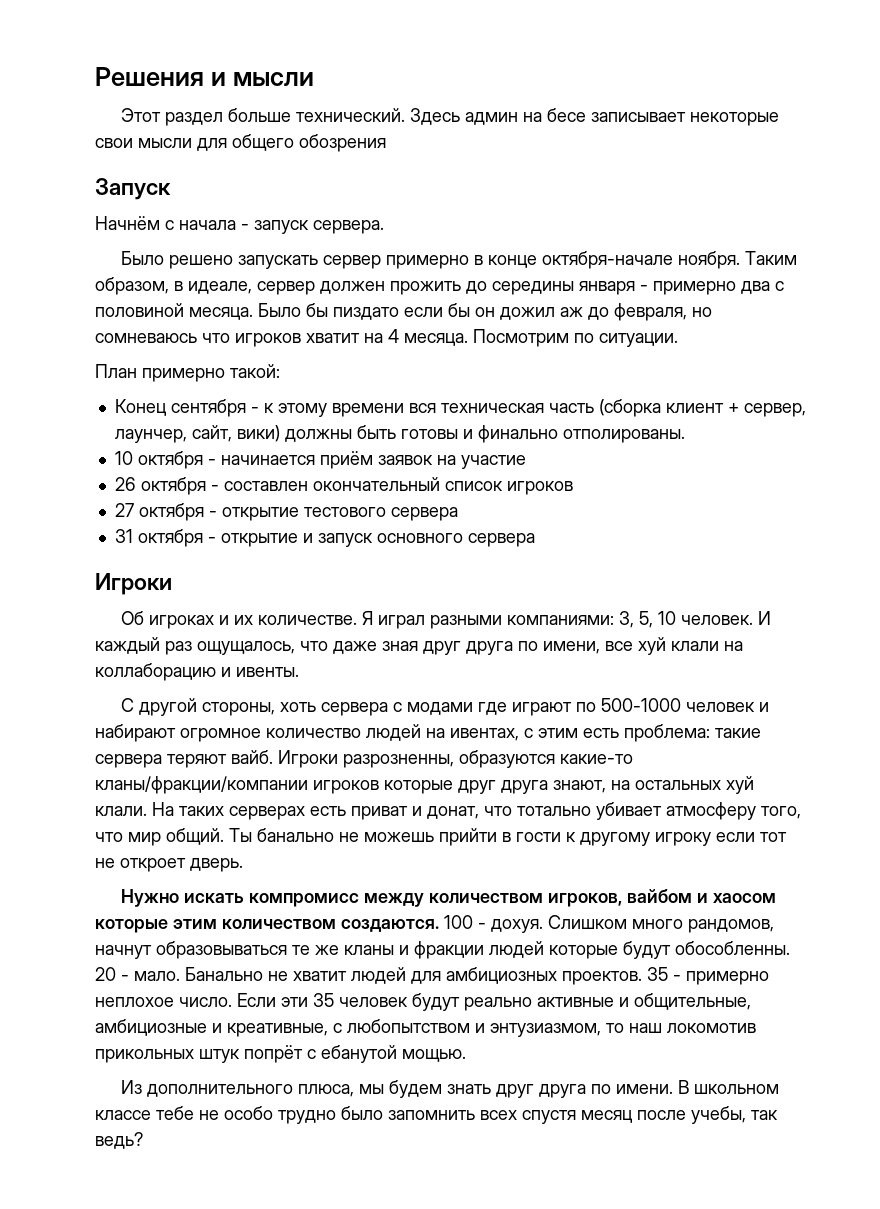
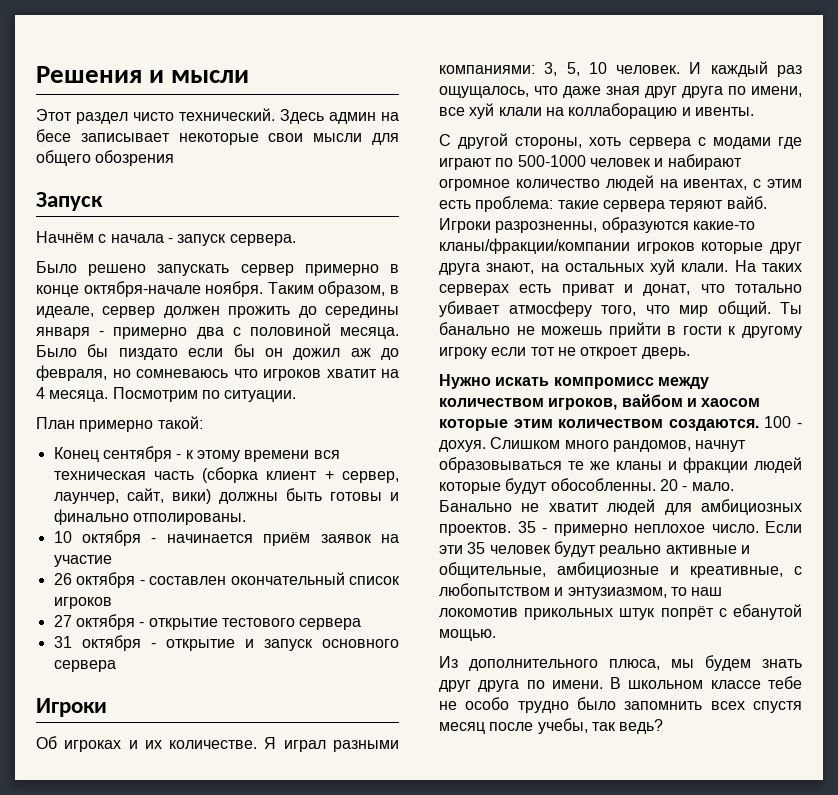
- Этот раздел больше технический.
+ Этот раздел чисто технический.

